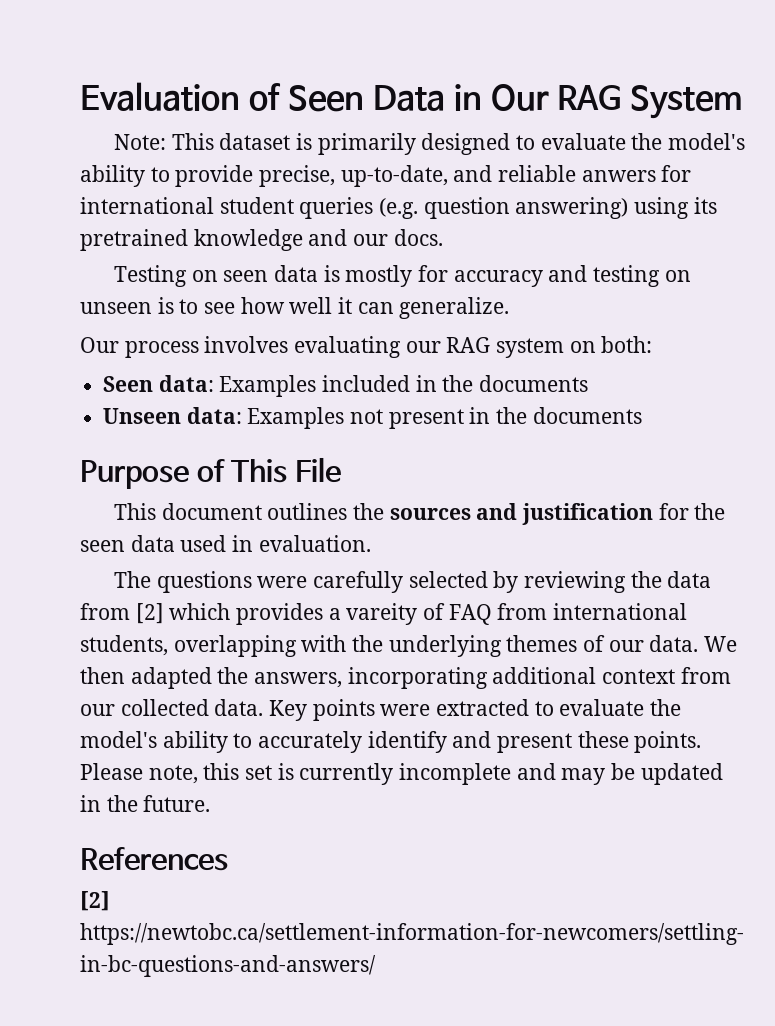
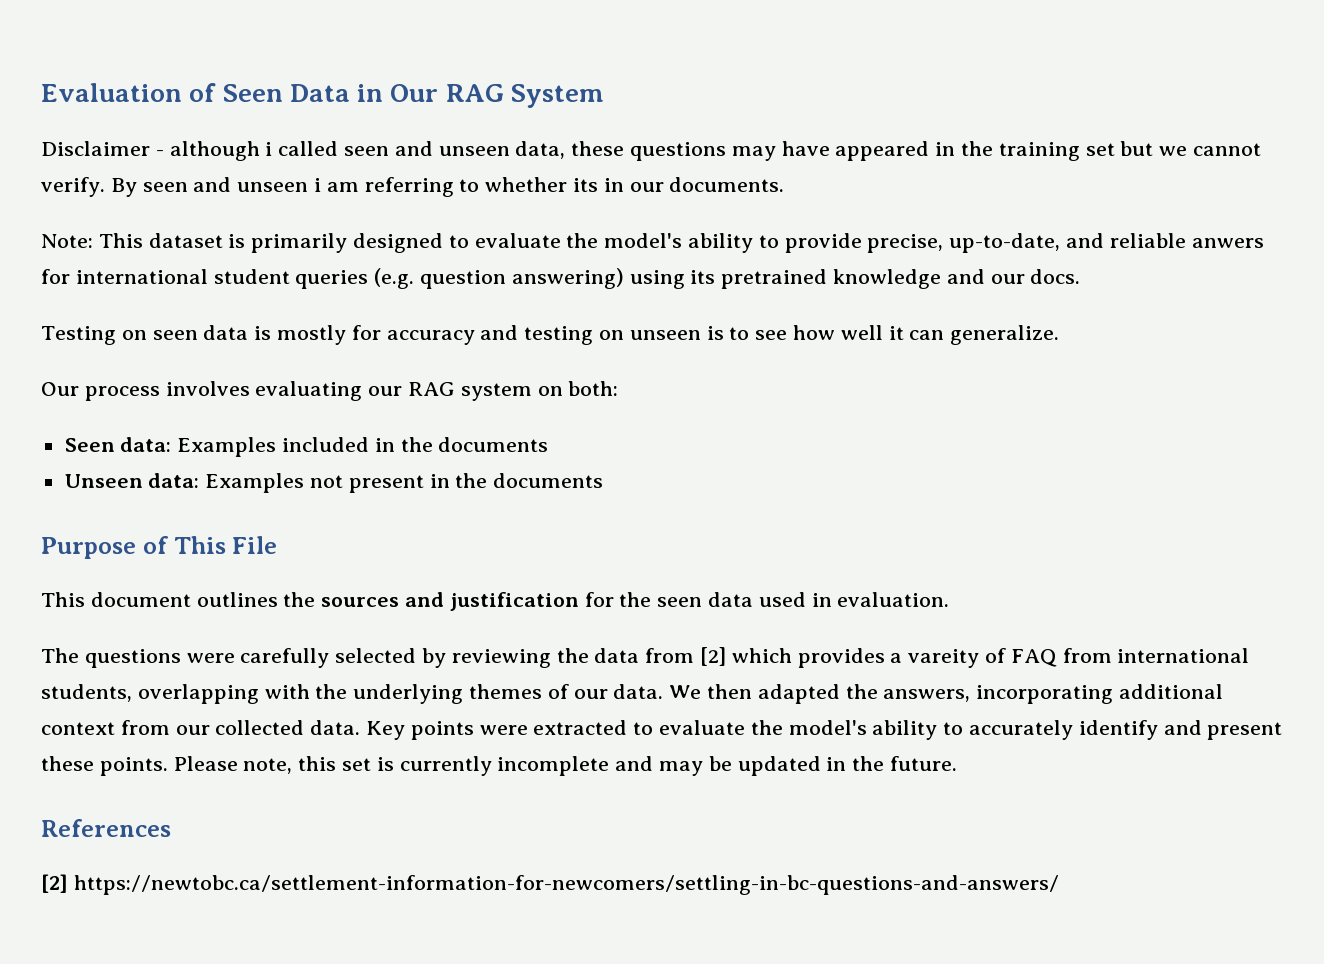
+ Disclaimer - although i called seen and unseen data, these questions may have appeared in the training set but we cannot verify. By seen and unseen i am referring to whether its in our documents.

